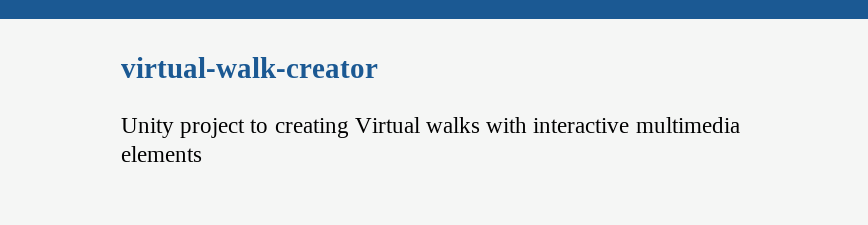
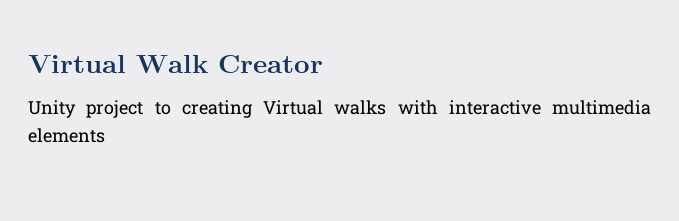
- virtual-walk-creator
+ Virtual Walk Creator

